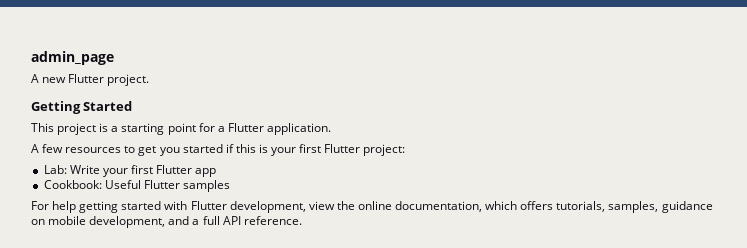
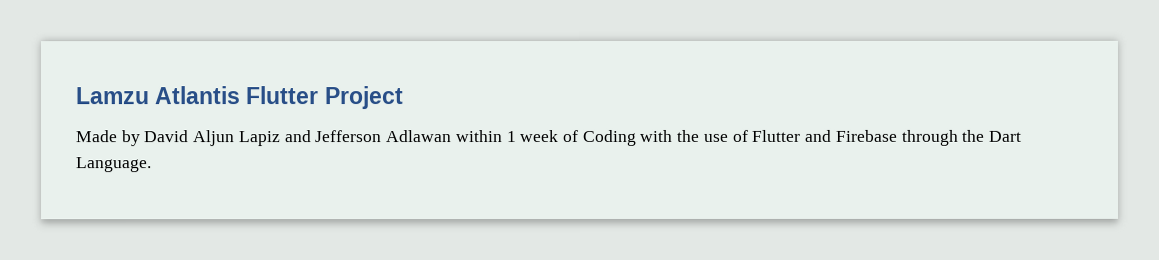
- admin_page
- A new Flutter project.
- Getting Started
- This project is a starting point for a Flutter application.
- A few resources to get you started if this is your first Flutter project:
- Lab: Write your first Flutter app
- Cookbook: Useful Flutter samples
- For help getting started with Flutter development, view the online documentation, which offers tutorials, samples, guidance on mobile development, and a full API reference.
+ Lamzu Atlantis Flutter Project
+ Made by David Aljun Lapiz and Jefferson Adlawan within 1 week of Coding with the use of Flutter and Firebase through the Dart Language.

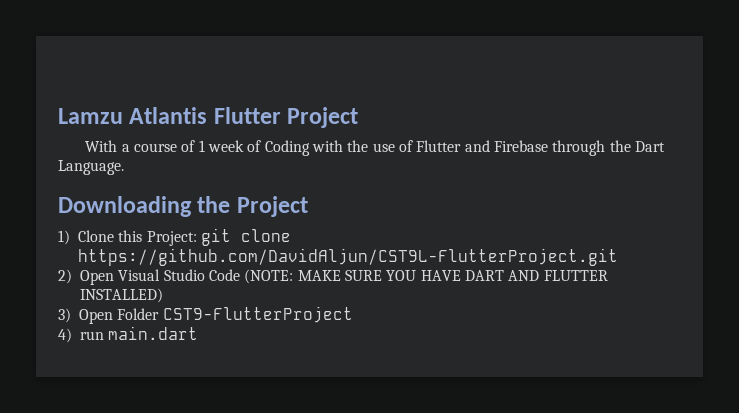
- Made by David Aljun Lapiz and Jefferson Adlawan within 1 week of Coding with the use of Flutter and Firebase through the Dart Language.
+ With a course of 1 week of Coding with the use of Flutter and Firebase through the Dart Language.
+ Downloading the Project
+ 1) Clone this Project: git clone https://github.com/DavidAljun/CST9L-FlutterProject.git
+ 2) Open Visual Studio Code (NOTE: MAKE SURE YOU HAVE DART AND FLUTTER INSTALLED)
+ 3) Open Folder CST9-FlutterProject
+ 4) run main.dart

